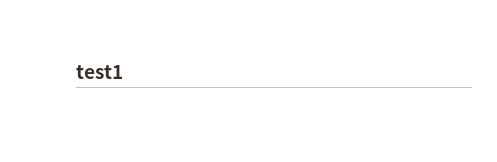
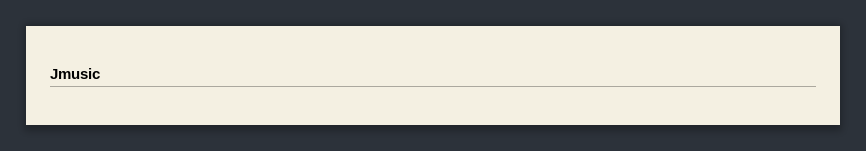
- test1
+ Jmusic

